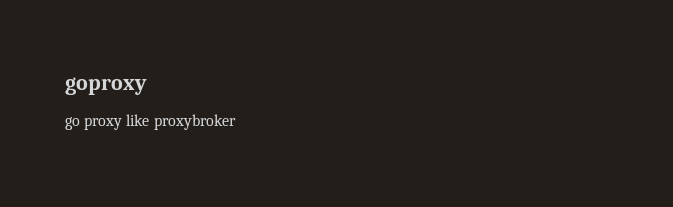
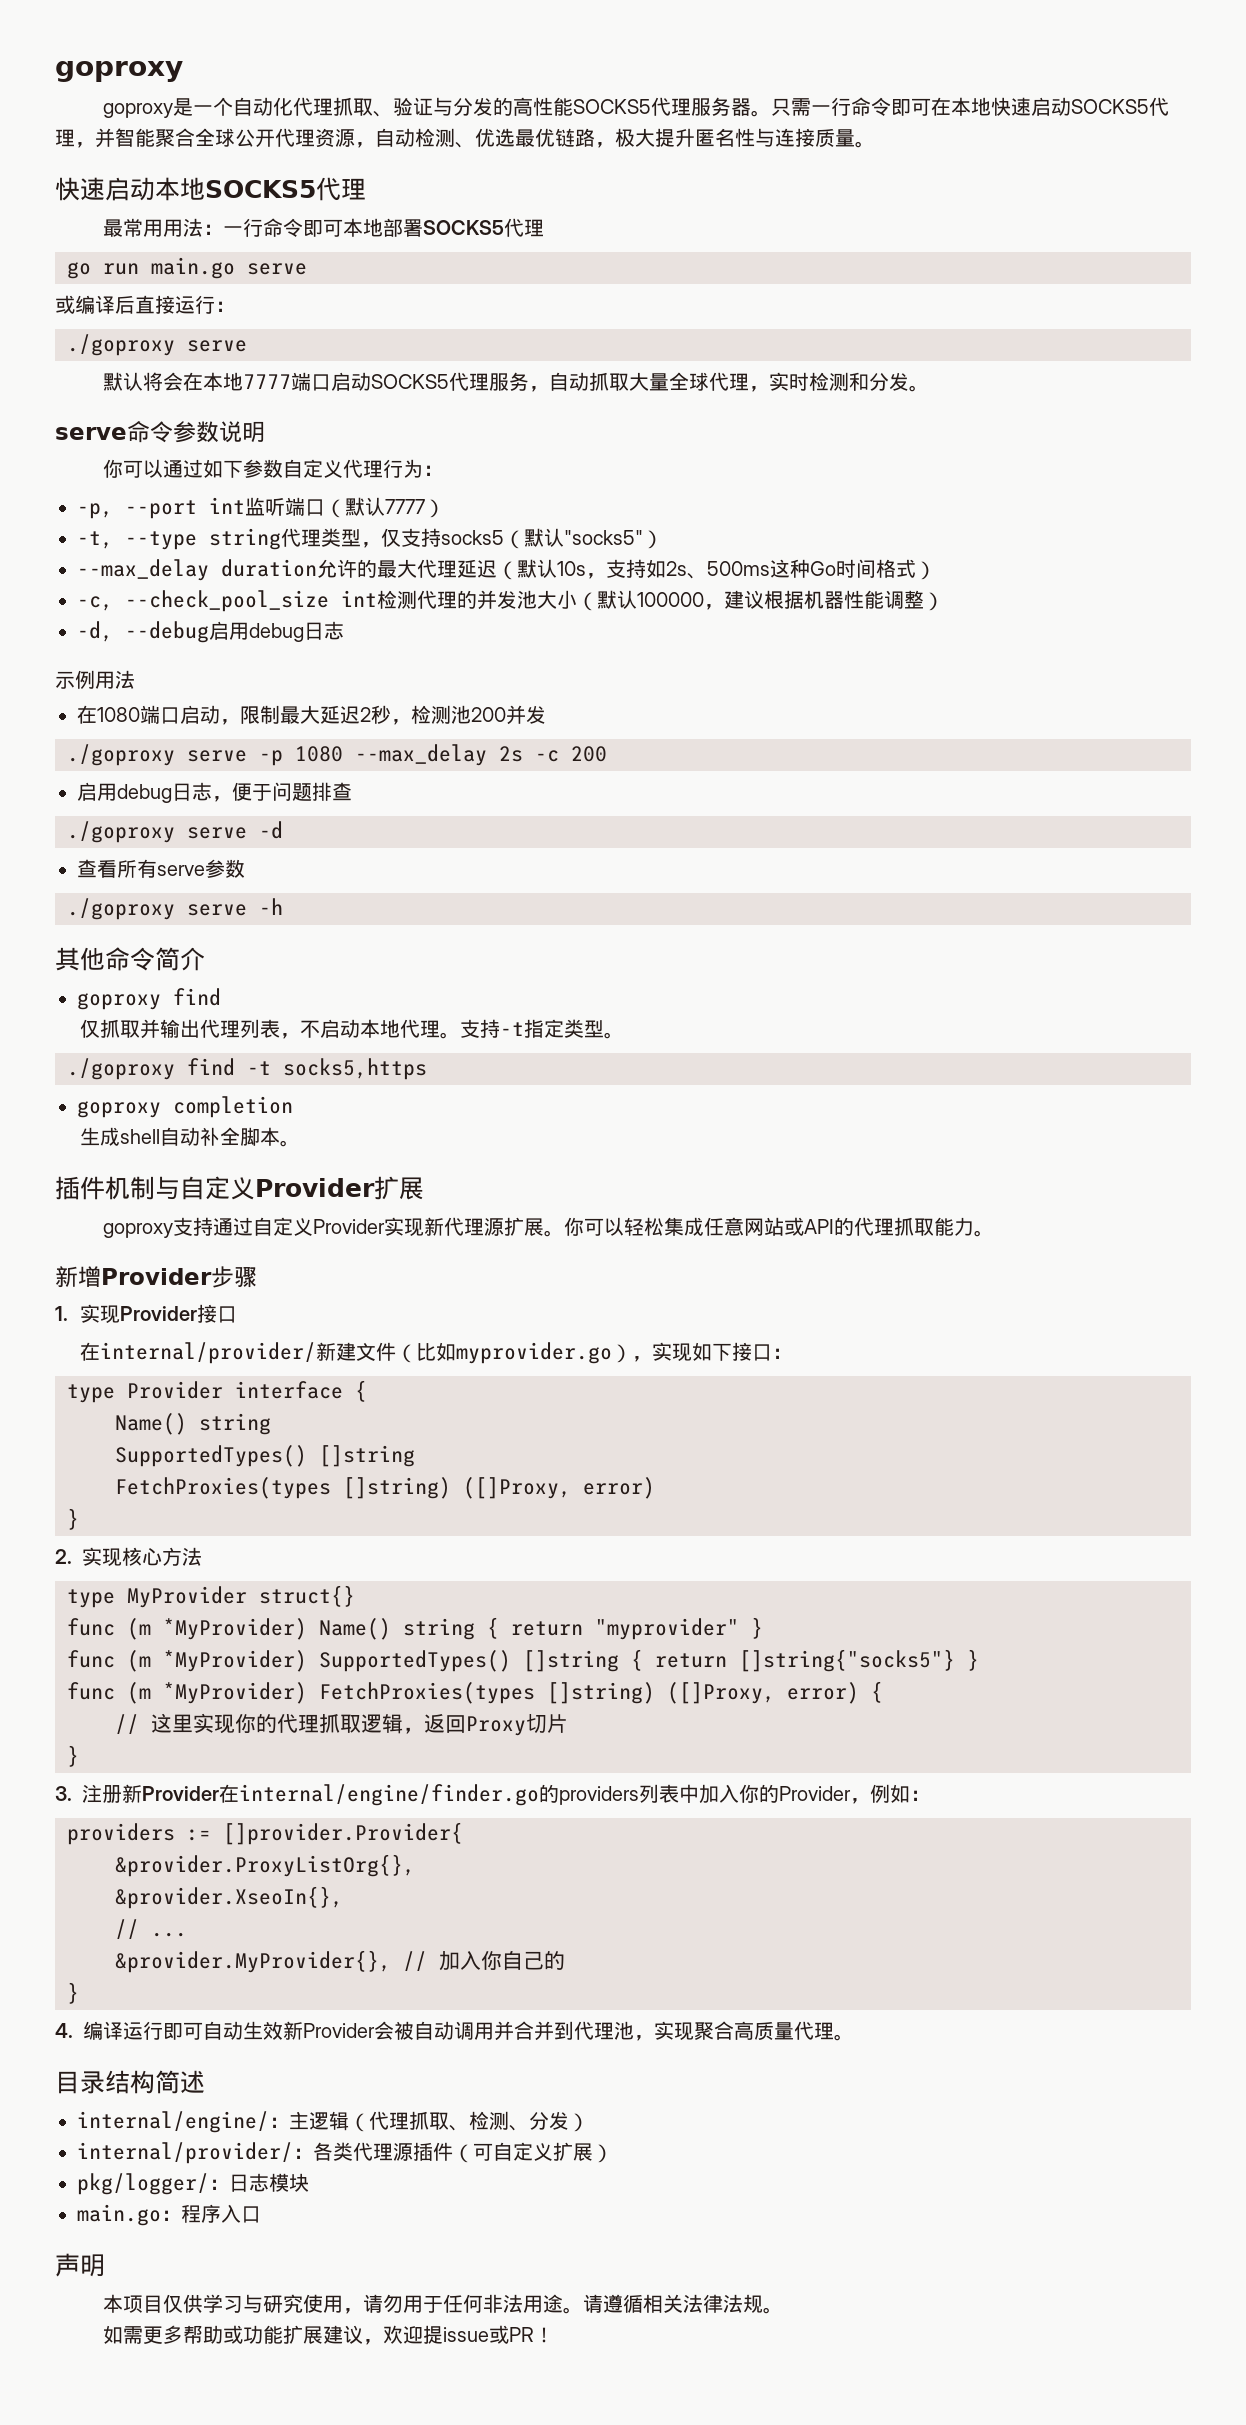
- go proxy like proxybroker
+ goproxy是一个自动化代理抓取、验证与分发的高性能SOCKS5代理服务器。只需一行命令即可在本地快速启动SOCKS5代理，并智能聚合全球公开代理资源，自动检测、优选最优链路，极大提升匿名性与连接质量。
+ 快速启动本地SOCKS5代理
+ 最常用用法：一行命令即可本地部署SOCKS5代理
+ go run main.go serve
+ 或编译后直接运行：
+ ./goproxy serve
+ 默认将会在本地7777端口启动SOCKS5代理服务，自动抓取大量全球代理，实时检测和分发。
+ serve命令参数说明
+ 你可以通过如下参数自定义代理行为：
+ -p, --port int监听端口（默认7777）
+ -t, --type string代理类型，仅支持socks5（默认"socks5"）
+ --max_delay duration允许的最大代理延迟（默认10s，支持如2s、500ms这种Go时间格式）
+ -c, --check_pool_size int检测代理的并发池大小（默认100000，建议根据机器性能调整）
+ -d, --debug启用debug日志
+ 示例用法
+ 在1080端口启动，限制最大延迟2秒，检测池200并发
+ ./goproxy serve -p 1080 --max_delay 2s -c 200
+ 启用debug日志，便于问题排查
+ ./goproxy serve -d
+ 查看所有serve参数
+ ./goproxy serve -h
+ 其他命令简介
+ goproxy find
+ 仅抓取并输出代理列表，不启动本地代理。支持-t指定类型。
+ ./goproxy find -t socks5,https
+ goproxy completion
+ 生成shell自动补全脚本。
+ 插件机制与自定义Provider扩展
+ goproxy支持通过自定义Provider实现新代理源扩展。你可以轻松集成任意网站或API的代理抓取能力。
+ 新增Provider步骤
+ 1.实现Provider接口
+ 在internal/provider/新建文件（比如myprovider.go），实现如下接口：
+ type Provider interface {
+ Name() string
+ SupportedTypes() []string
+ FetchProxies(types []string) ([]Proxy, error)
+ }
+ 2.实现核心方法
+ type MyProvider struct{}
+ func (m *MyProvider) Name() string { return "myprovider" }
+ func (m *MyProvider) SupportedTypes() []string { return []string{"socks5"} }
+ func (m *MyProvider) FetchProxies(types []string) ([]Proxy, error) {
+ // 这里实现你的代理抓取逻辑，返回Proxy切片
+ }
+ 3.注册新Provider在internal/engine/finder.go的providers列表中加入你的Provider，例如：
+ providers := []provider.Provider{
+ &provider.ProxyListOrg{},
+ &provider.XseoIn{},
+ // ...
+ &provider.MyProvider{}, // 加入你自己的
+ }
+ 4.编译运行即可自动生效新Provider会被自动调用并合并到代理池，实现聚合高质量代理。
+ 目录结构简述
+ internal/engine/：主逻辑（代理抓取、检测、分发）
+ internal/provider/：各类代理源插件（可自定义扩展）
+ pkg/logger/：日志模块
+ main.go：程序入口
+ 声明
+ 本项目仅供学习与研究使用，请勿用于任何非法用途。请遵循相关法律法规。
+ 如需更多帮助或功能扩展建议，欢迎提issue或PR！

